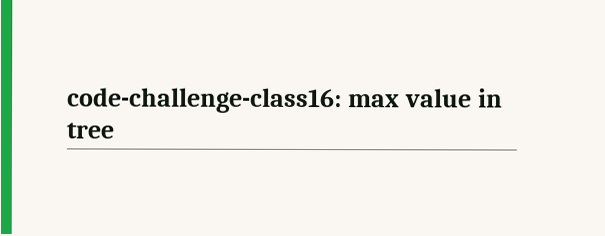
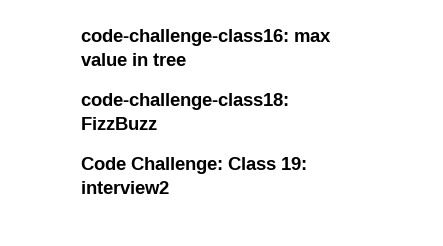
+ code-challenge-class18: FizzBuzz
+ Code Challenge: Class 19: interview2

